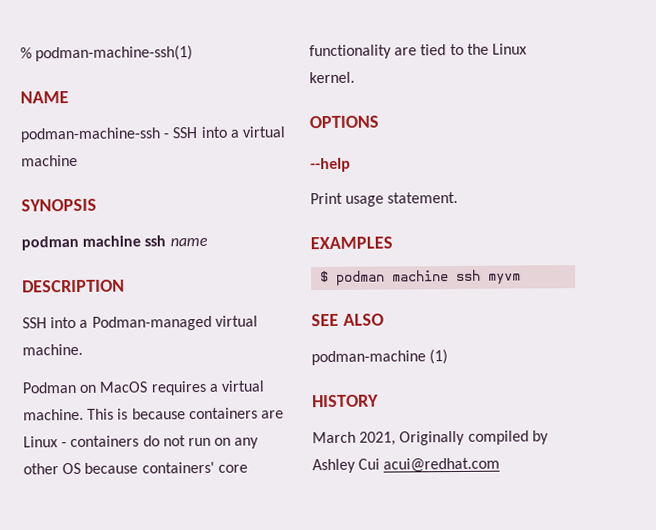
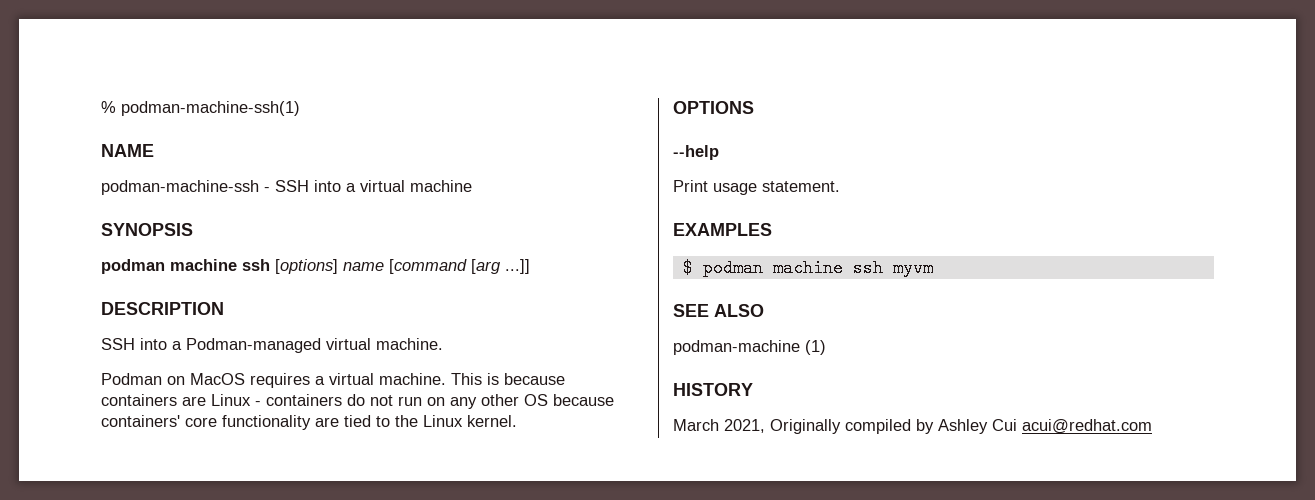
- podman machine ssh name
+ podman machine ssh [options] name [command [arg ...]]

